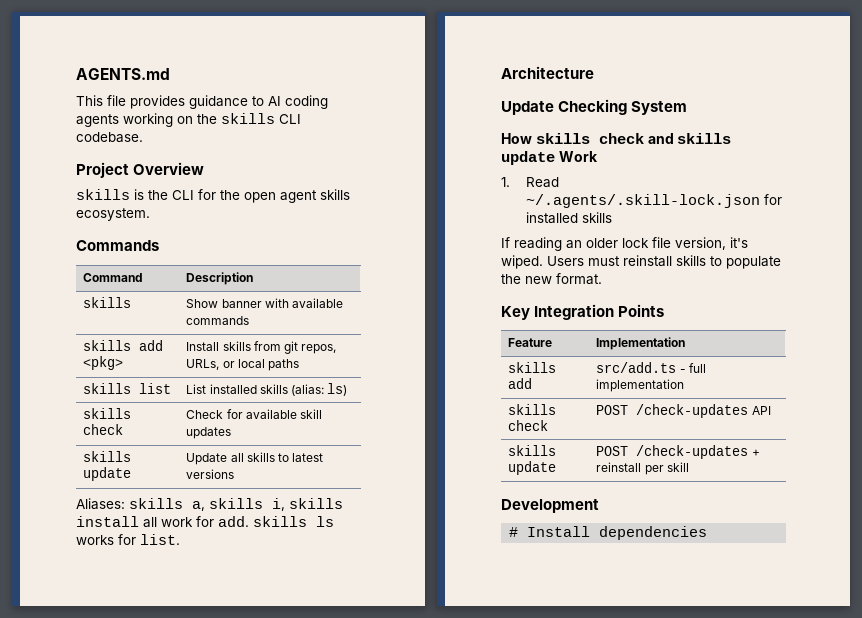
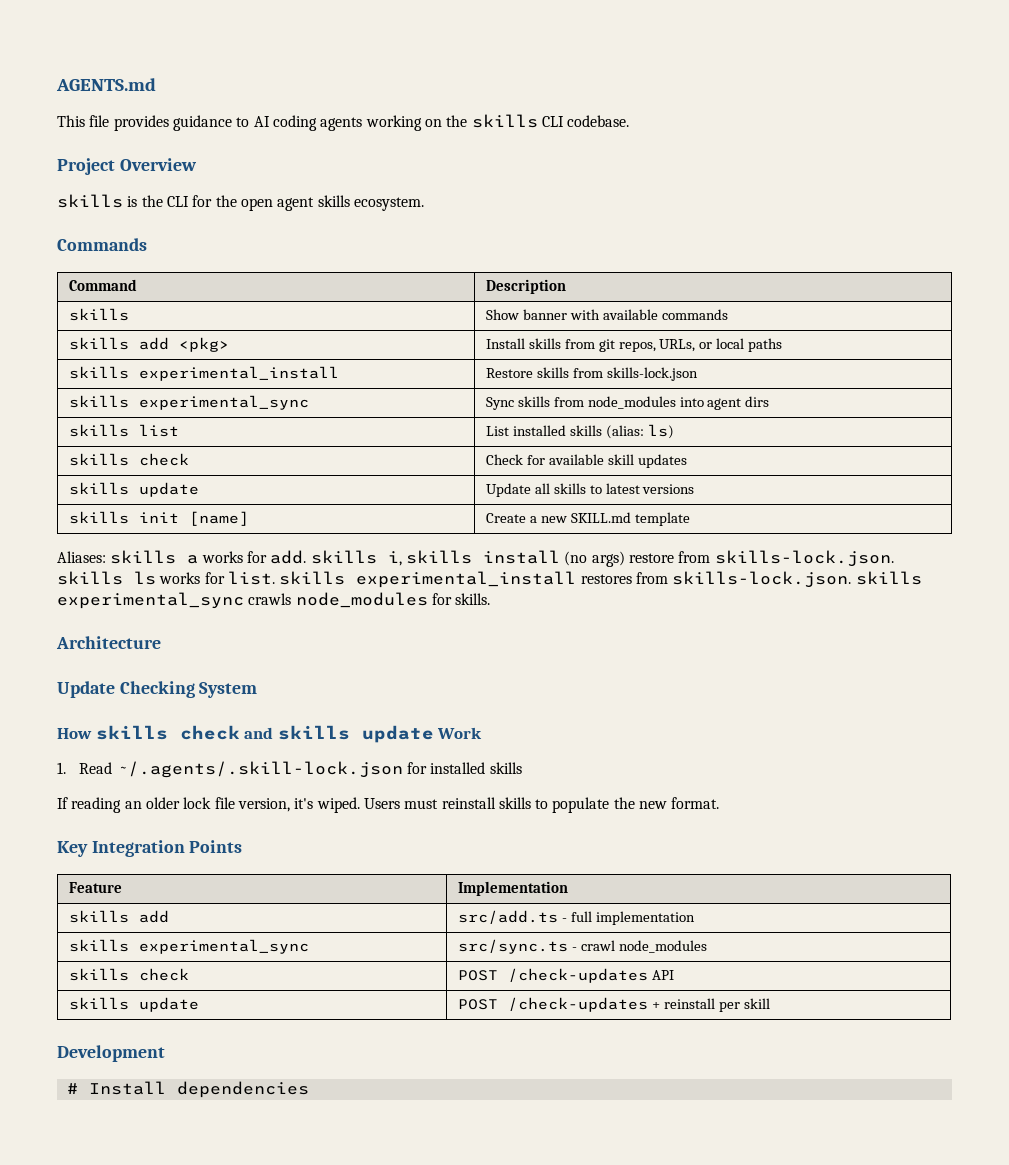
+ skills experimental_install | Restore skills from skills-lock.json
+ skills experimental_sync | Sync skills from node_modules into agent dirs
- Aliases: skills a, skills i, skills install all work for add. skills ls works for list.
+ skills init [name] | Create a new SKILL.md template
+ Aliases: skills a works for add. skills i, skills install (no args) restore from skills-lock.json. skills ls works for list. skills experimental_install restores from skills-lock.json. skills experimental_sync crawls node_modules for skills.
+ skills experimental_sync | src/sync.ts - crawl node_modules

